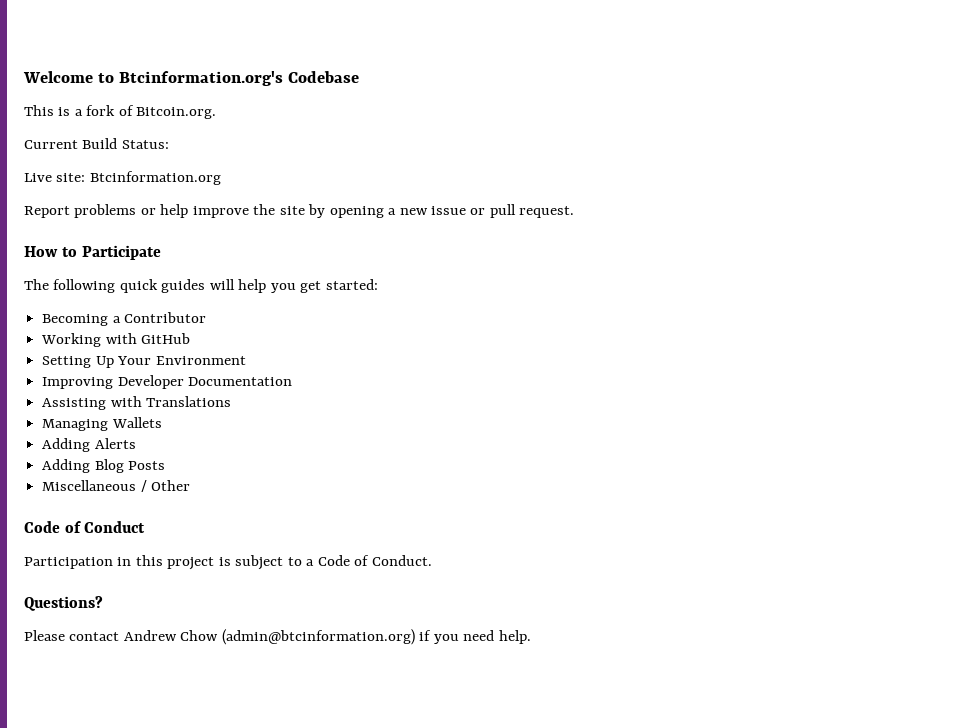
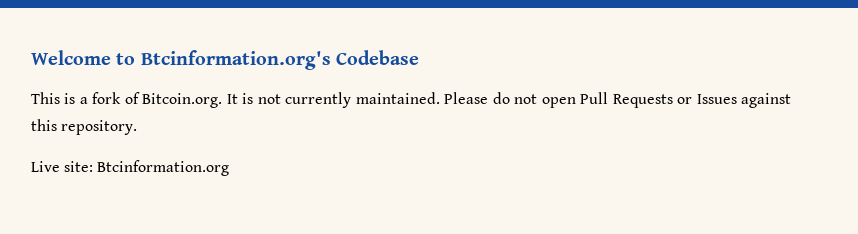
- This is a fork of Bitcoin.org.
- Current Build Status:
+ This is a fork of Bitcoin.org. It is not currently maintained. Please do not open Pull Requests or Issues against this repository.
  Live site: Btcinformation.org
- Report problems or help improve the site by opening a new issue or pull request.
- How to Participate
- The following quick guides will help you get started:
- Becoming a Contributor
- Working with GitHub
- Setting Up Your Environment
- Improving Developer Documentation
- Assisting with Translations
- Managing Wallets
- Adding Alerts
- Adding Blog Posts
- Miscellaneous / Other
- Code of Conduct
- Participation in this project is subject to a Code of Conduct.
- Questions?
- Please contact Andrew Chow (admin@btcinformation.org) if you need help.

